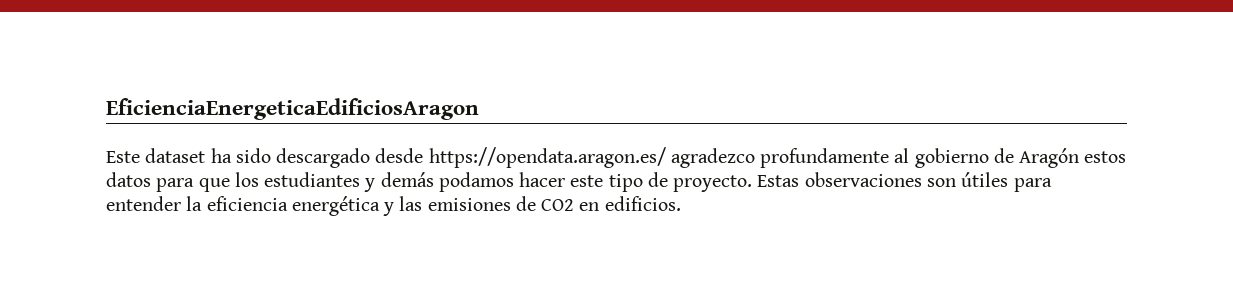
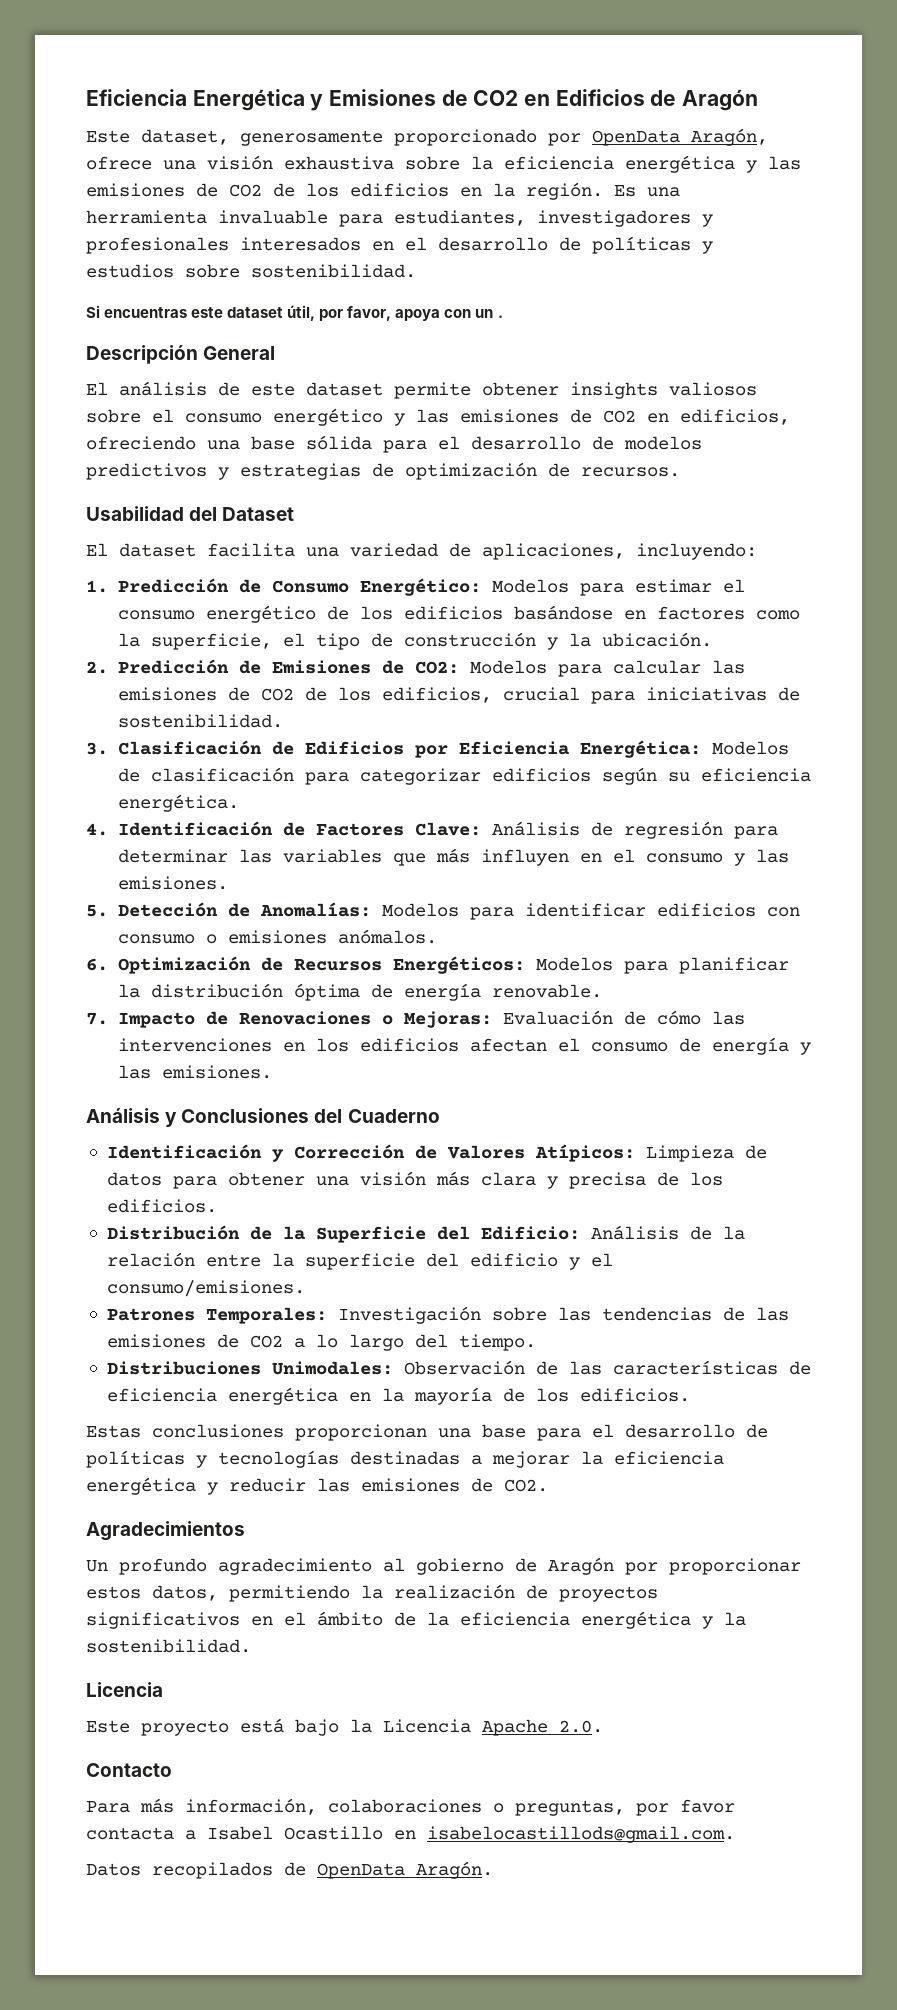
- EficienciaEnergeticaEdificiosAragon
- Este dataset ha sido descargado desde https://opendata.aragon.es/ agradezco profundamente al gobierno de Aragón estos datos para que los estudiantes y demás podamos hacer este tipo de proyecto. Estas observaciones son útiles para entender la eficiencia energética y las emisiones de CO2 en edificios.
+ Eficiencia Energética y Emisiones de CO2 en Edificios de Aragón
+ Este dataset, generosamente proporcionado por OpenData Aragón, ofrece una visión exhaustiva sobre la eficiencia energética y las emisiones de CO2 de los edificios en la región. Es una herramienta invaluable para estudiantes, investigadores y profesionales interesados en el desarrollo de políticas y estudios sobre sostenibilidad.
+ Si encuentras este dataset útil, por favor, apoya con un .
+ Descripción General
+ El análisis de este dataset permite obtener insights valiosos sobre el consumo energético y las emisiones de CO2 en edificios, ofreciendo una base sólida para el desarrollo de modelos predictivos y estrategias de optimización de recursos.
+ Usabilidad del Dataset
+ El dataset facilita una variedad de aplicaciones, incluyendo:
+ 1. Predicción de Consumo Energético: Modelos para estimar el consumo energético de los edificios basándose en factores como la superficie, el tipo de construcción y la ubicación.
+ 2. Predicción de Emisiones de CO2: Modelos para calcular las emisiones de CO2 de los edificios, crucial para iniciativas de sostenibilidad.
+ 3. Clasificación de Edificios por Eficiencia Energética: Modelos de clasificación para categorizar edificios según su eficiencia energética.
+ 4. Identificación de Factores Clave: Análisis de regresión para determinar las variables que más influyen en el consumo y las emisiones.
+ 5. Detección de Anomalías: Modelos para identificar edificios con consumo o emisiones anómalos.
+ 6. Optimización de Recursos Energéticos: Modelos para planificar la distribución óptima de energía renovable.
+ 7. Impacto de Renovaciones o Mejoras: Evaluación de cómo las intervenciones en los edificios afectan el consumo de energía y las emisiones.
+ Análisis y Conclusiones del Cuaderno
+ Identificación y Corrección de Valores Atípicos: Limpieza de datos para obtener una visión más clara y precisa de los edificios.
+ Distribución de la Superficie del Edificio: Análisis de la relación entre la superficie del edificio y el consumo/emisiones.
+ Patrones Temporales: Investigación sobre las tendencias de las emisiones de CO2 a lo largo del tiempo.
+ Distribuciones Unimodales: Observación de las características de eficiencia energética en la mayoría de los edificios.
+ Estas conclusiones proporcionan una base para el desarrollo de políticas y tecnologías destinadas a mejorar la eficiencia energética y reducir las emisiones de CO2.
+ Agradecimientos
+ Un profundo agradecimiento al gobierno de Aragón por proporcionar estos datos, permitiendo la realización de proyectos significativos en el ámbito de la eficiencia energética y la sostenibilidad.
+ Licencia
+ Este proyecto está bajo la Licencia Apache 2.0.
+ Contacto
+ Para más información, colaboraciones o preguntas, por favor contacta a Isabel Ocastillo en isabelocastillods@gmail.com.
+ Datos recopilados de OpenData Aragón.

